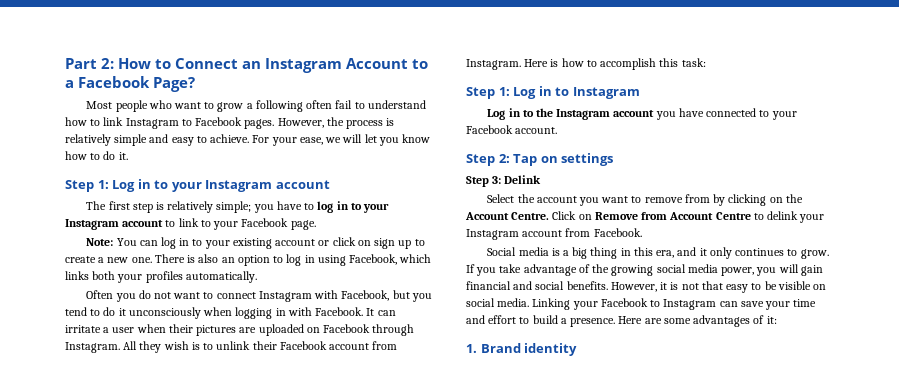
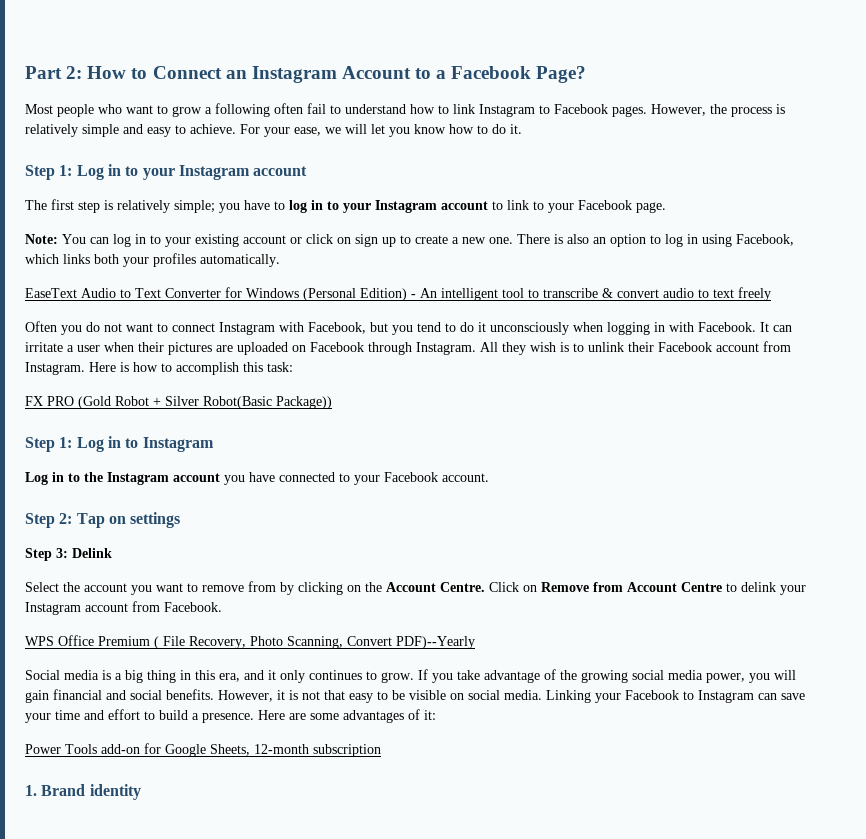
+ EaseText Audio to Text Converter for Windows (Personal Edition) - An intelligent tool to transcribe & convert audio to text freely
+ FX PRO (Gold Robot + Silver Robot(Basic Package))
+ WPS Office Premium ( File Recovery, Photo Scanning, Convert PDF)--Yearly
+ Power Tools add-on for Google Sheets, 12-month subscription

